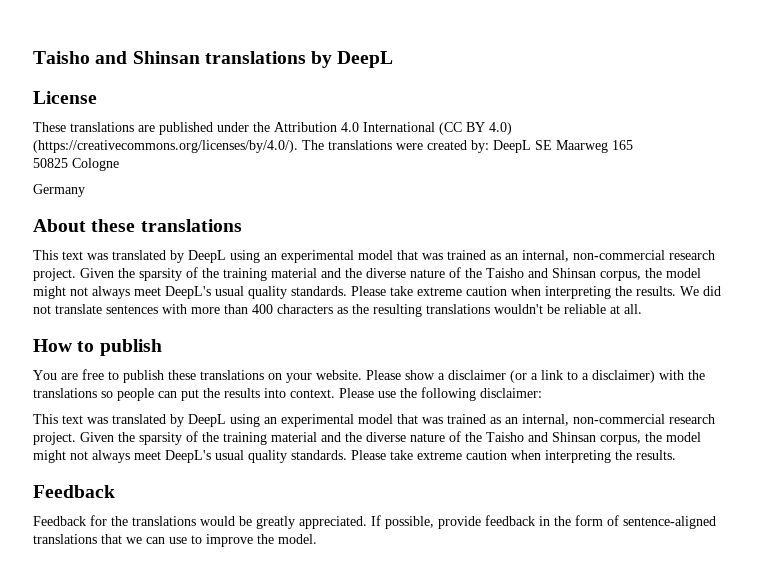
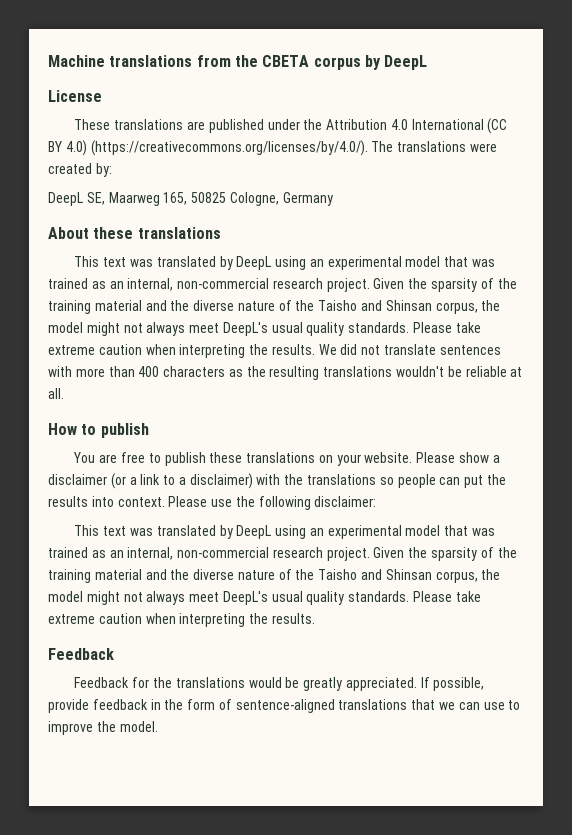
- Taisho and Shinsan translations by DeepL
+ Machine translations from the CBETA corpus by DeepL
- These translations are published under the Attribution 4.0 International (CC BY 4.0) (https://creativecommons.org/licenses/by/4.0/). The translations were created by: DeepL SE Maarweg 165
- 50825 Cologne
- Germany
+ These translations are published under the Attribution 4.0 International (CC BY 4.0) (https://creativecommons.org/licenses/by/4.0/). The translations were created by:
+ DeepL SE, Maarweg 165, 50825 Cologne, Germany

